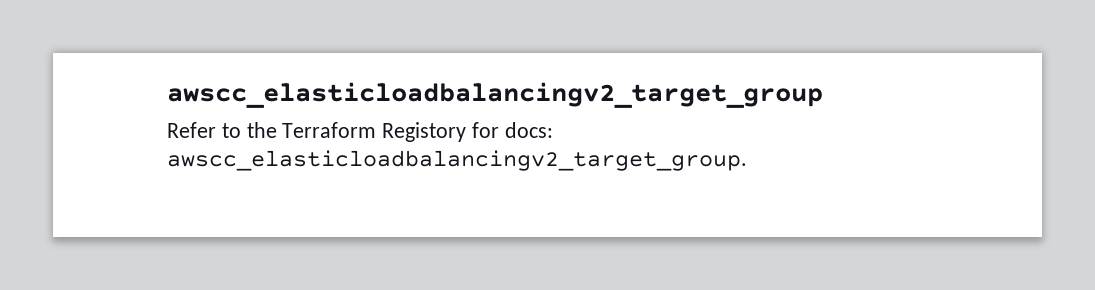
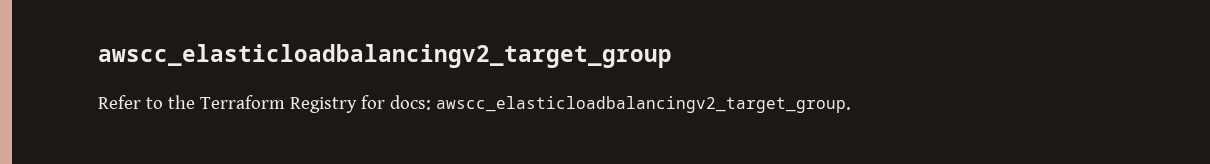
- Refer to the Terraform Registory for docs: awscc_elasticloadbalancingv2_target_group.
+ Refer to the Terraform Registry for docs: awscc_elasticloadbalancingv2_target_group.

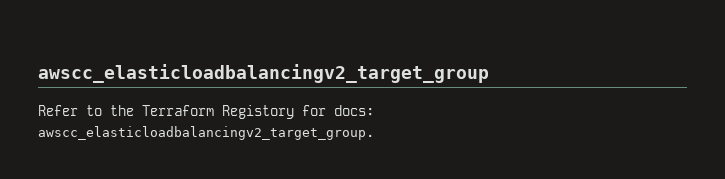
- Refer to the Terraform Registry for docs: awscc_elasticloadbalancingv2_target_group.
+ Refer to the Terraform Registory for docs: awscc_elasticloadbalancingv2_target_group.

